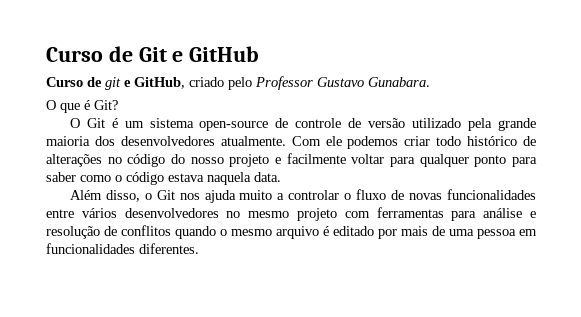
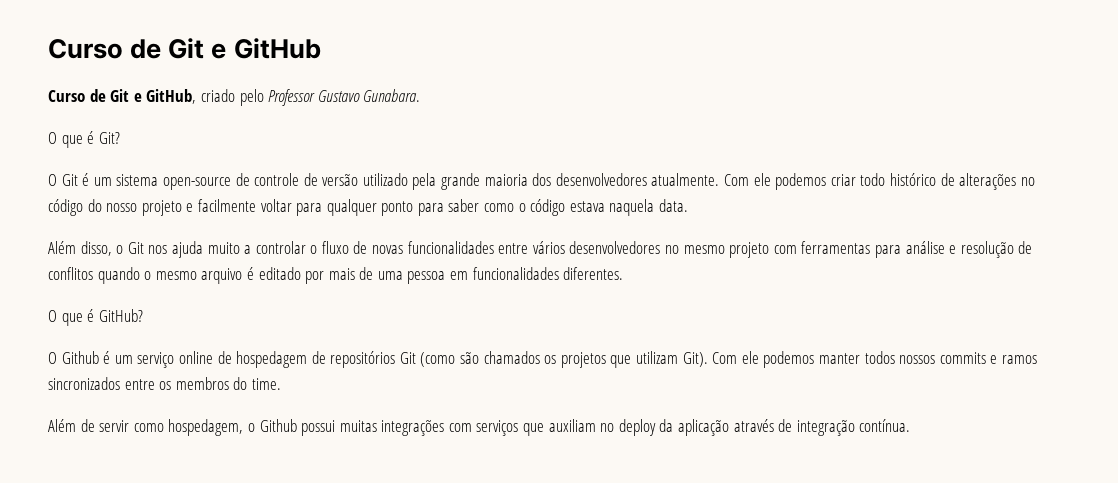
- Curso de git e GitHub, criado pelo Professor Gustavo Gunabara.
+ Curso de Git e GitHub, criado pelo Professor Gustavo Gunabara.
+ O que é GitHub?
+ O Github é um serviço online de hospedagem de repositórios Git (como são chamados os projetos que utilizam Git). Com ele podemos manter todos nossos commits e ramos sincronizados entre os membros do time.
+ Além de servir como hospedagem, o Github possui muitas integrações com serviços que auxiliam no deploy da aplicação através de integração contínua.

